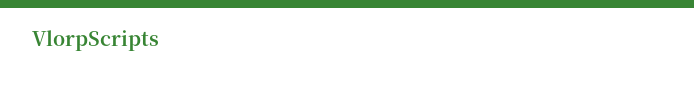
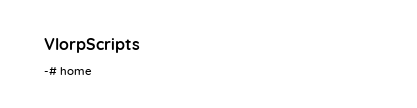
+ -# home

